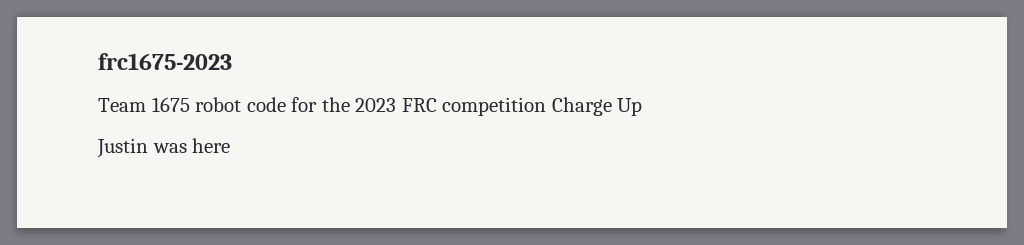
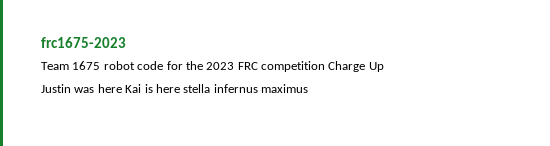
- Justin was here
+ Justin was here Kai is here stella infernus maximus

